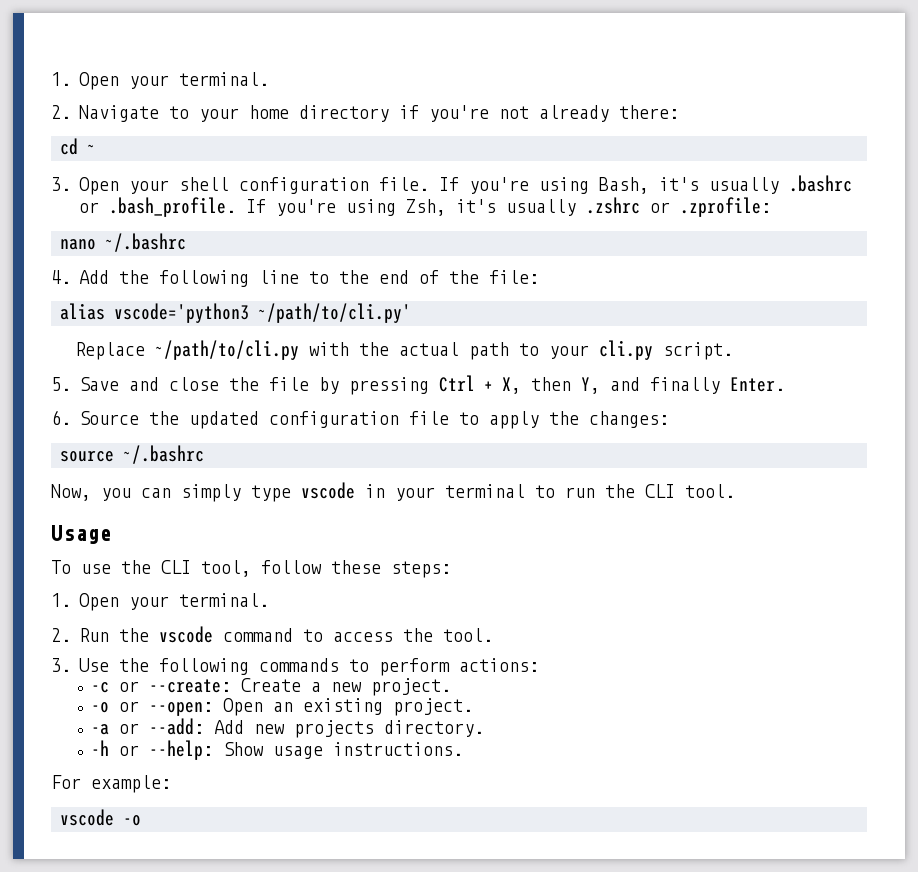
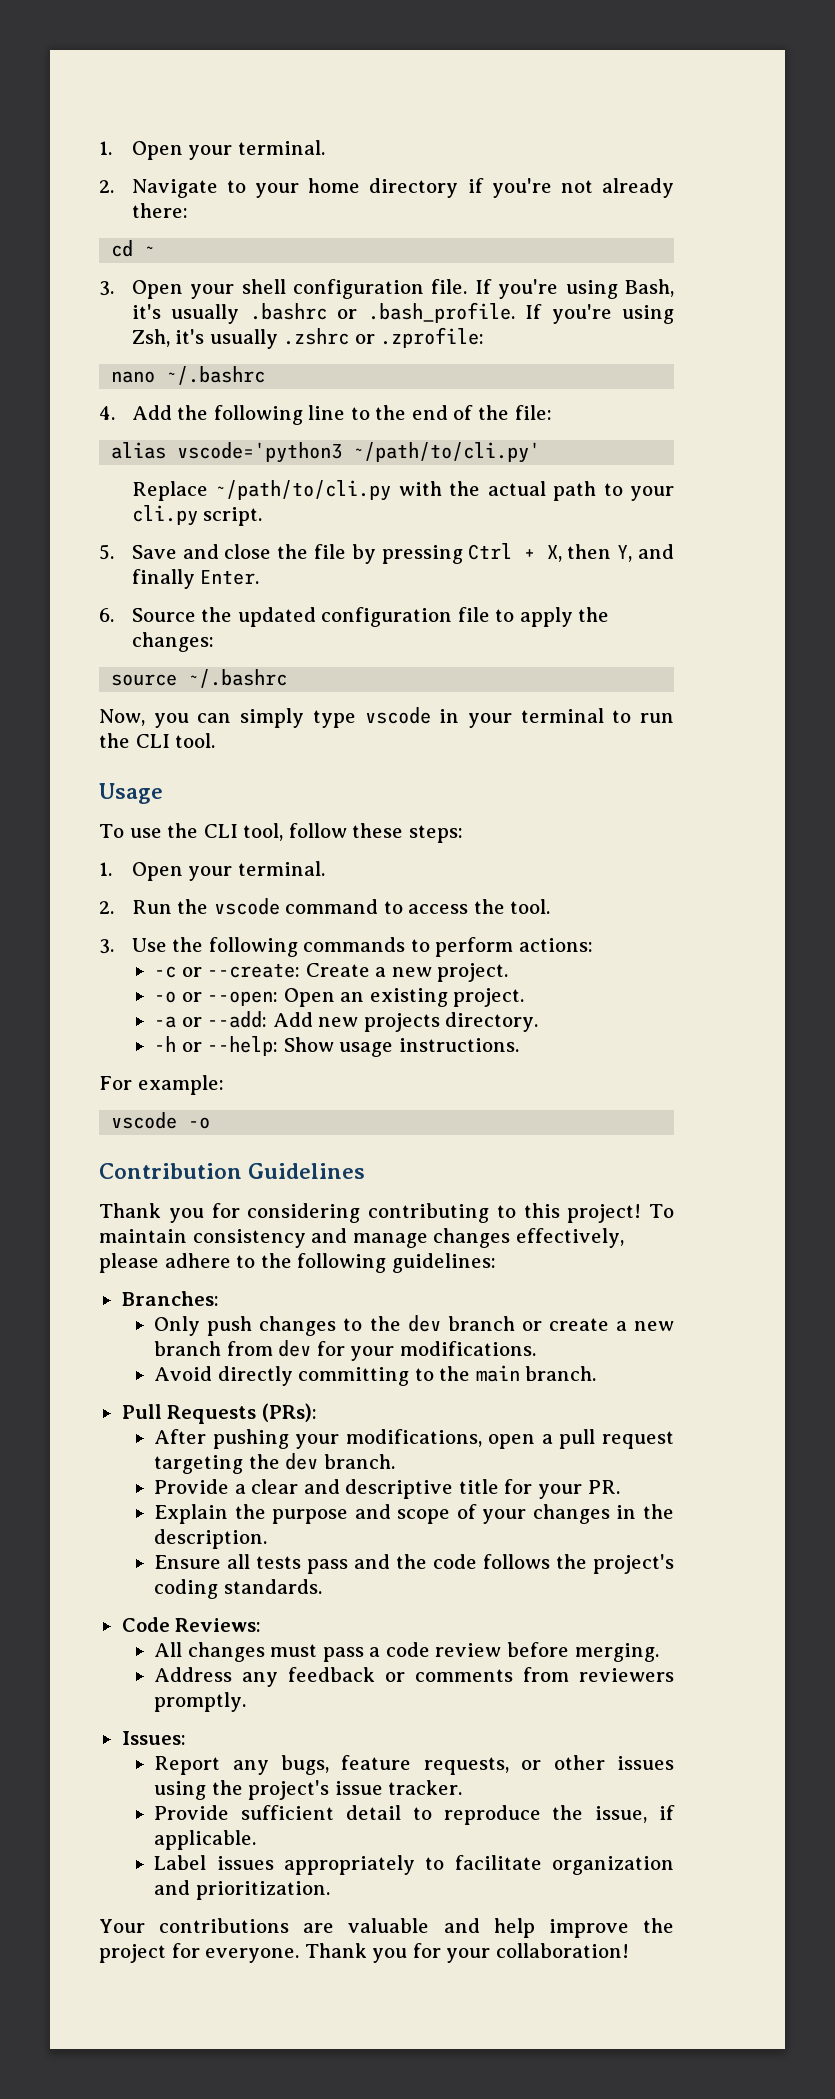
+ Contribution Guidelines
+ Thank you for considering contributing to this project! To maintain consistency and manage changes effectively, please adhere to the following guidelines:
+ Branches:
+ Only push changes to the dev branch or create a new branch from dev for your modifications.
+ Avoid directly committing to the main branch.
+ Pull Requests (PRs):
+ After pushing your modifications, open a pull request targeting the dev branch.
+ Provide a clear and descriptive title for your PR.
+ Explain the purpose and scope of your changes in the description.
+ Ensure all tests pass and the code follows the project's coding standards.
+ Code Reviews:
+ All changes must pass a code review before merging.
+ Address any feedback or comments from reviewers promptly.
+ Issues:
+ Report any bugs, feature requests, or other issues using the project's issue tracker.
+ Provide sufficient detail to reproduce the issue, if applicable.
+ Label issues appropriately to facilitate organization and prioritization.
+ Your contributions are valuable and help improve the project for everyone. Thank you for your collaboration!

